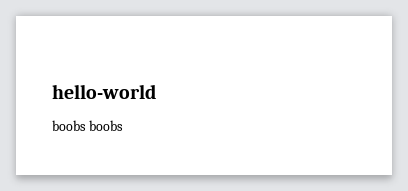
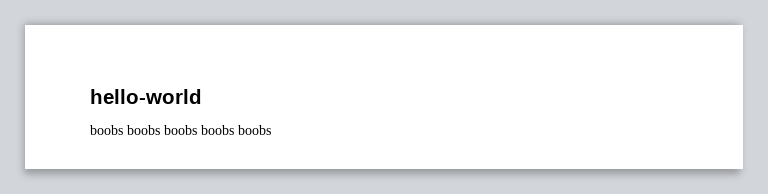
- boobs boobs
+ boobs boobs boobs boobs boobs

